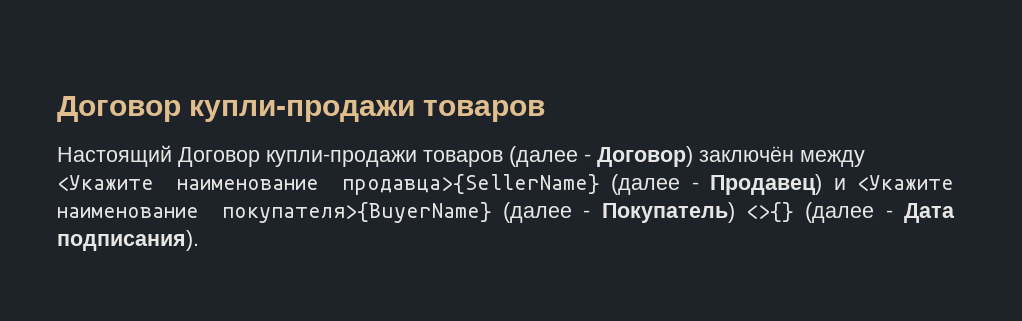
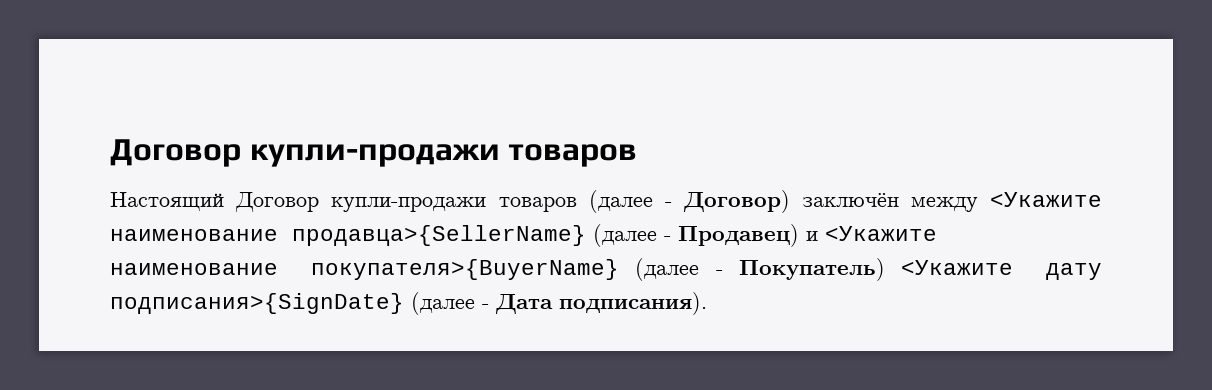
- Настоящий Договор купли-продажи товаров (далее - Договор) заключён между <Укажите наименование продавца>{SellerName} (далее - Продавец) и <Укажите наименование покупателя>{BuyerName} (далее - Покупатель) <>{} (далее - Дата подписания).
+ Настоящий Договор купли-продажи товаров (далее - Договор) заключён между <Укажите наименование продавца>{SellerName} (далее - Продавец) и <Укажите наименование покупателя>{BuyerName} (далее - Покупатель) <Укажите дату подписания>{SignDate} (далее - Дата подписания).

